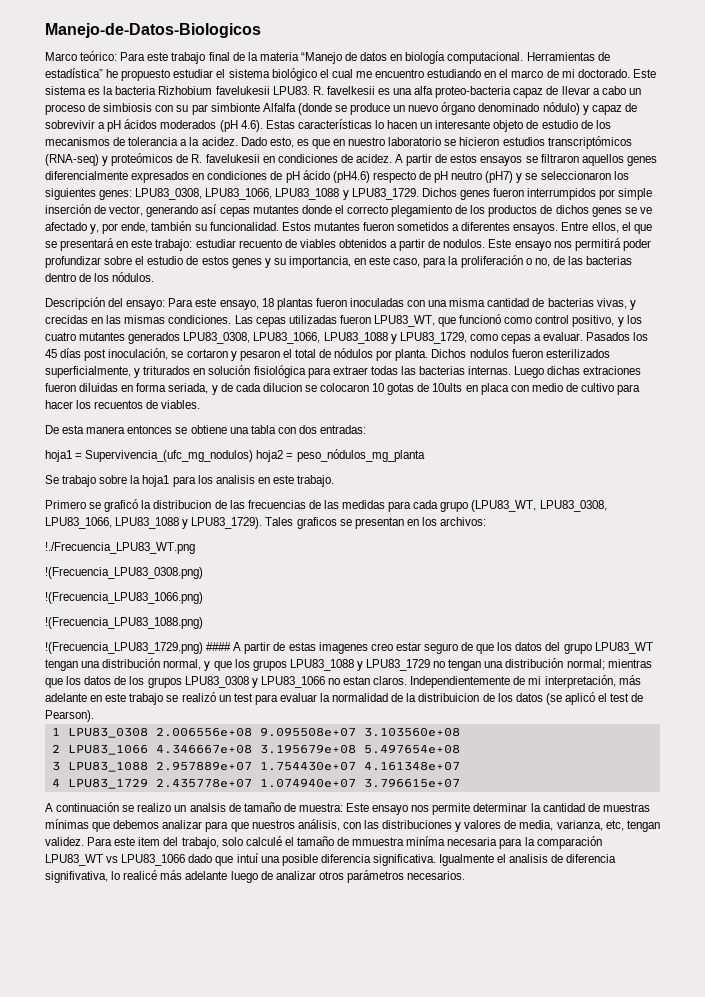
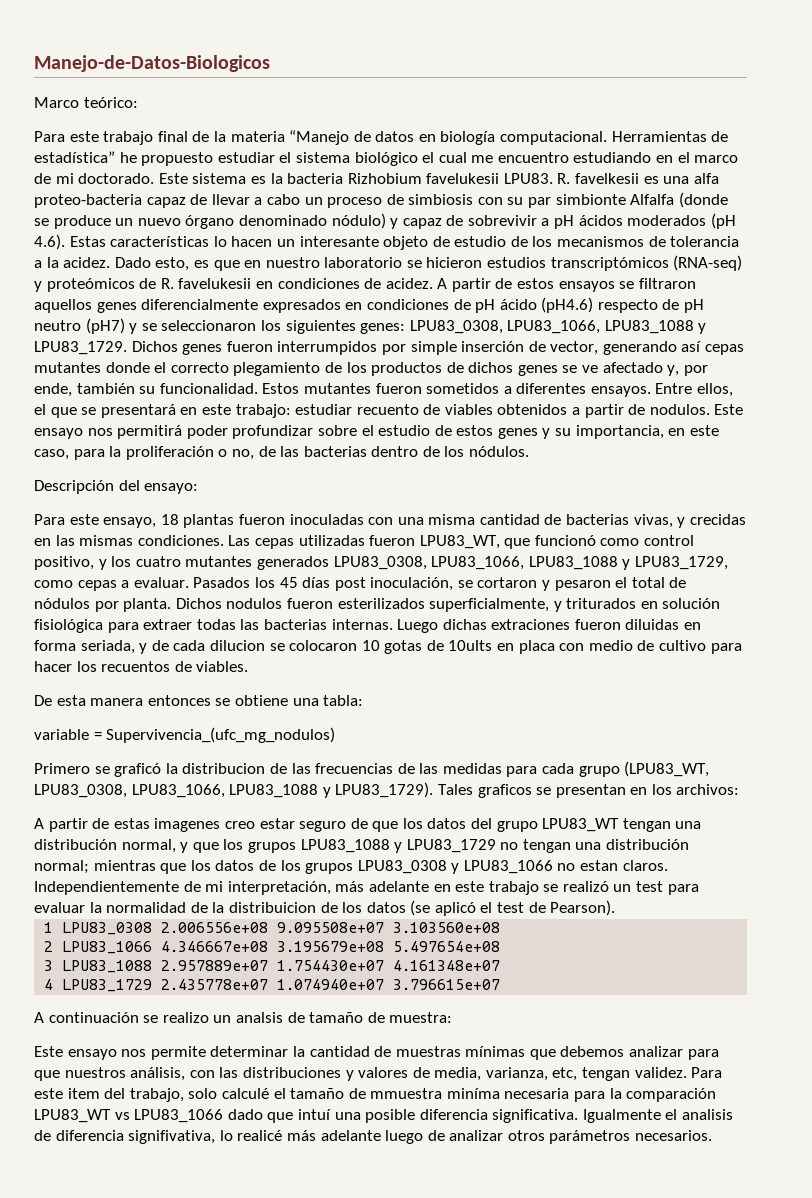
- Marco teórico: Para este trabajo final de la materia “Manejo de datos en biología computacional.
+ Marco teórico:
+ Para este trabajo final de la materia “Manejo de datos en biología computacional.
- Descripción del ensayo: Para este ensayo, 18 plantas fueron inoculadas con una misma cantidad de bacterias vivas, y crecidas en las mismas condiciones.
+ Descripción del ensayo:
+ Para este ensayo, 18 plantas fueron inoculadas con una misma cantidad de bacterias vivas, y crecidas en las mismas condiciones.
- De esta manera entonces se obtiene una tabla con dos entradas:
- hoja1 = Supervivencia_(ufc_mg_nodulos) hoja2 = peso_nódulos_mg_planta
- Se trabajo sobre la hoja1 para los analisis en este trabajo.
+ De esta manera entonces se obtiene una tabla:
+ variable = Supervivencia_(ufc_mg_nodulos)
- !./Frecuencia_LPU83_WT.png
- !(Frecuencia_LPU83_0308.png)
- !(Frecuencia_LPU83_1066.png)
- !(Frecuencia_LPU83_1088.png)
- !(Frecuencia_LPU83_1729.png) #### A partir de estas imagenes creo estar seguro de que los datos del grupo LPU83_WT tengan una distribución normal, y que los grupos LPU83_1088 y LPU83_1729 no tengan una distribución normal; mientras que los datos de los grupos LPU83_0308 y LPU83_1066 no estan claros.
+ A partir de estas imagenes creo estar seguro de que los datos del grupo LPU83_WT tengan una distribución normal, y que los grupos LPU83_1088 y LPU83_1729 no tengan una distribución normal; mientras que los datos de los grupos LPU83_0308 y LPU83_1066 no estan claros.
- A continuación se realizo un analsis de tamaño de muestra: Este ensayo nos permite determinar la cantidad de muestras mínimas que debemos analizar para que nuestros análisis, con las distribuciones y valores de media, varianza, etc, tengan validez.
+ A continuación se realizo un analsis de tamaño de muestra:
+ Este ensayo nos permite determinar la cantidad de muestras mínimas que debemos analizar para que nuestros análisis, con las distribuciones y valores de media, varianza, etc, tengan validez.

